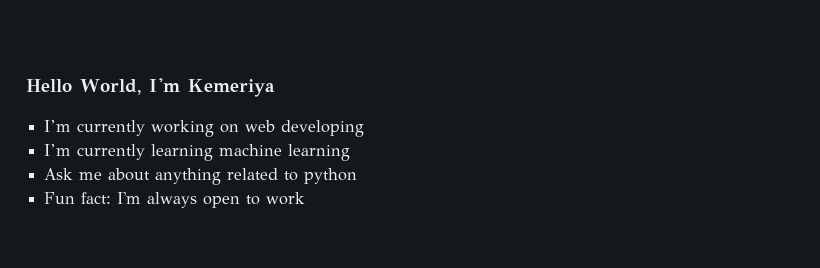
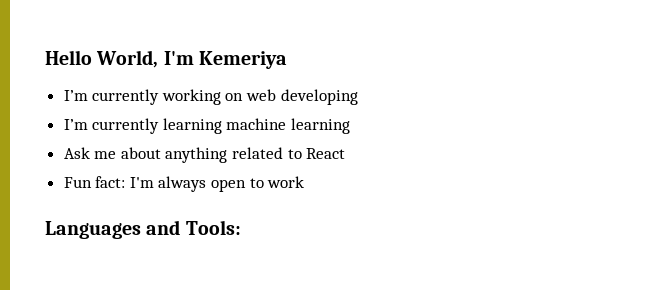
- Ask me about anything related to python
+ Ask me about anything related to React
+ Languages and Tools:

